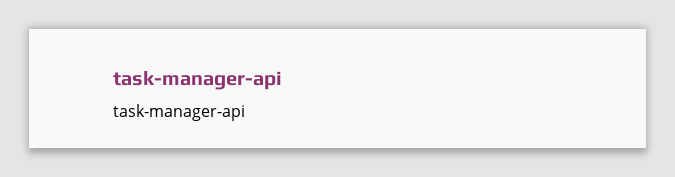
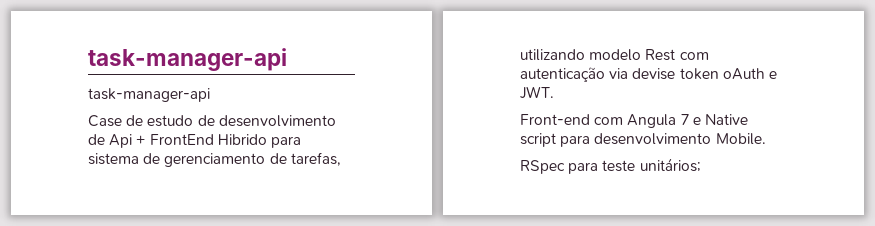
+ Case de estudo de desenvolvimento de Api + FrontEnd Hibrido para sistema de gerenciamento de tarefas, utilizando modelo Rest com autenticação via devise token oAuth e JWT.
+ Front-end com Angula 7 e Native script para desenvolvimento Mobile.
+ RSpec para teste unitários;

